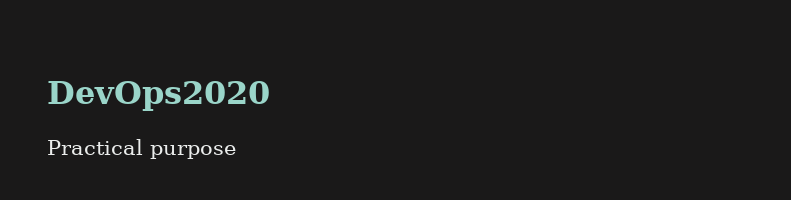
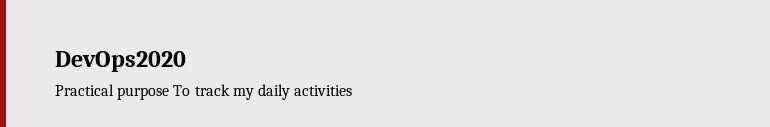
- Practical purpose
+ Practical purpose To track my daily activities

